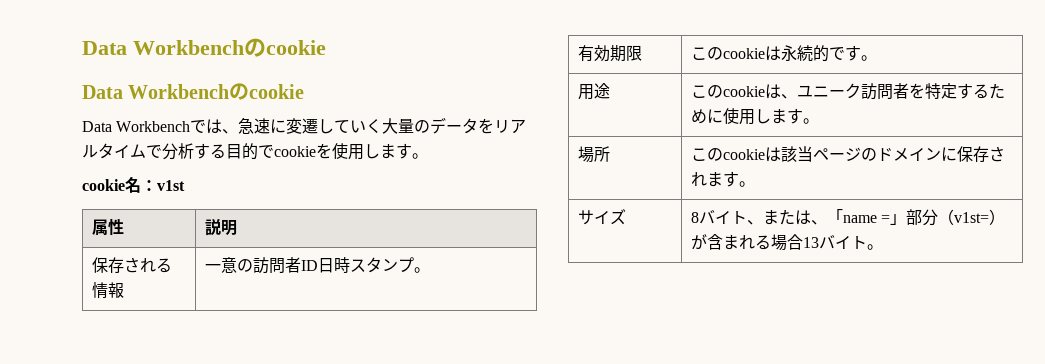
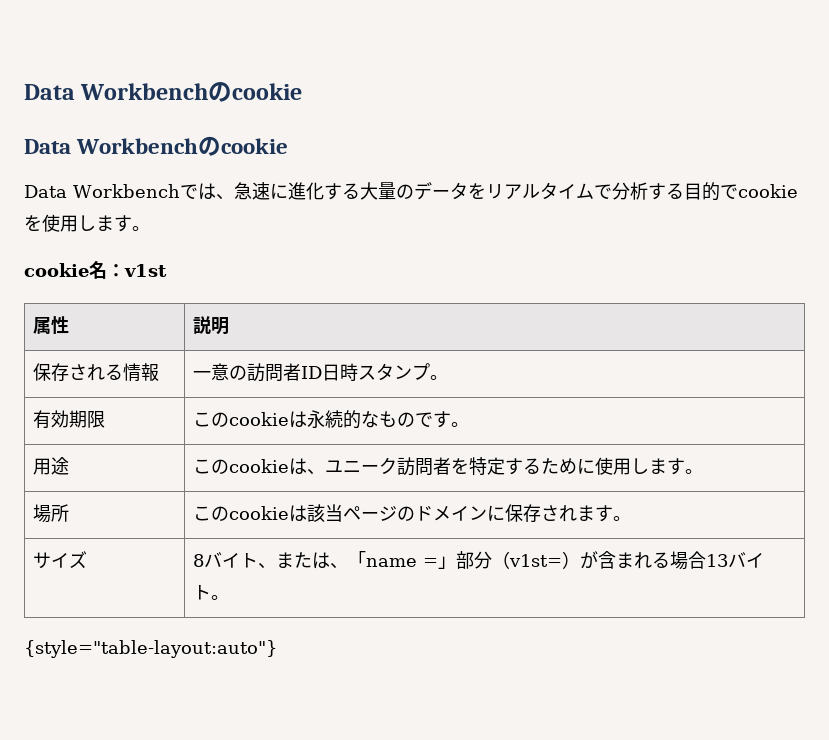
- Data Workbenchでは、急速に変遷していく大量のデータをリアルタイムで分析する目的でcookieを使用します。
+ Data Workbenchでは、急速に進化する大量のデータをリアルタイムで分析する目的でcookieを使用します。
- 有効期限 | このcookieは永続的です。
+ 有効期限 | このcookieは永続的なものです。
+ {style="table-layout:auto"}

